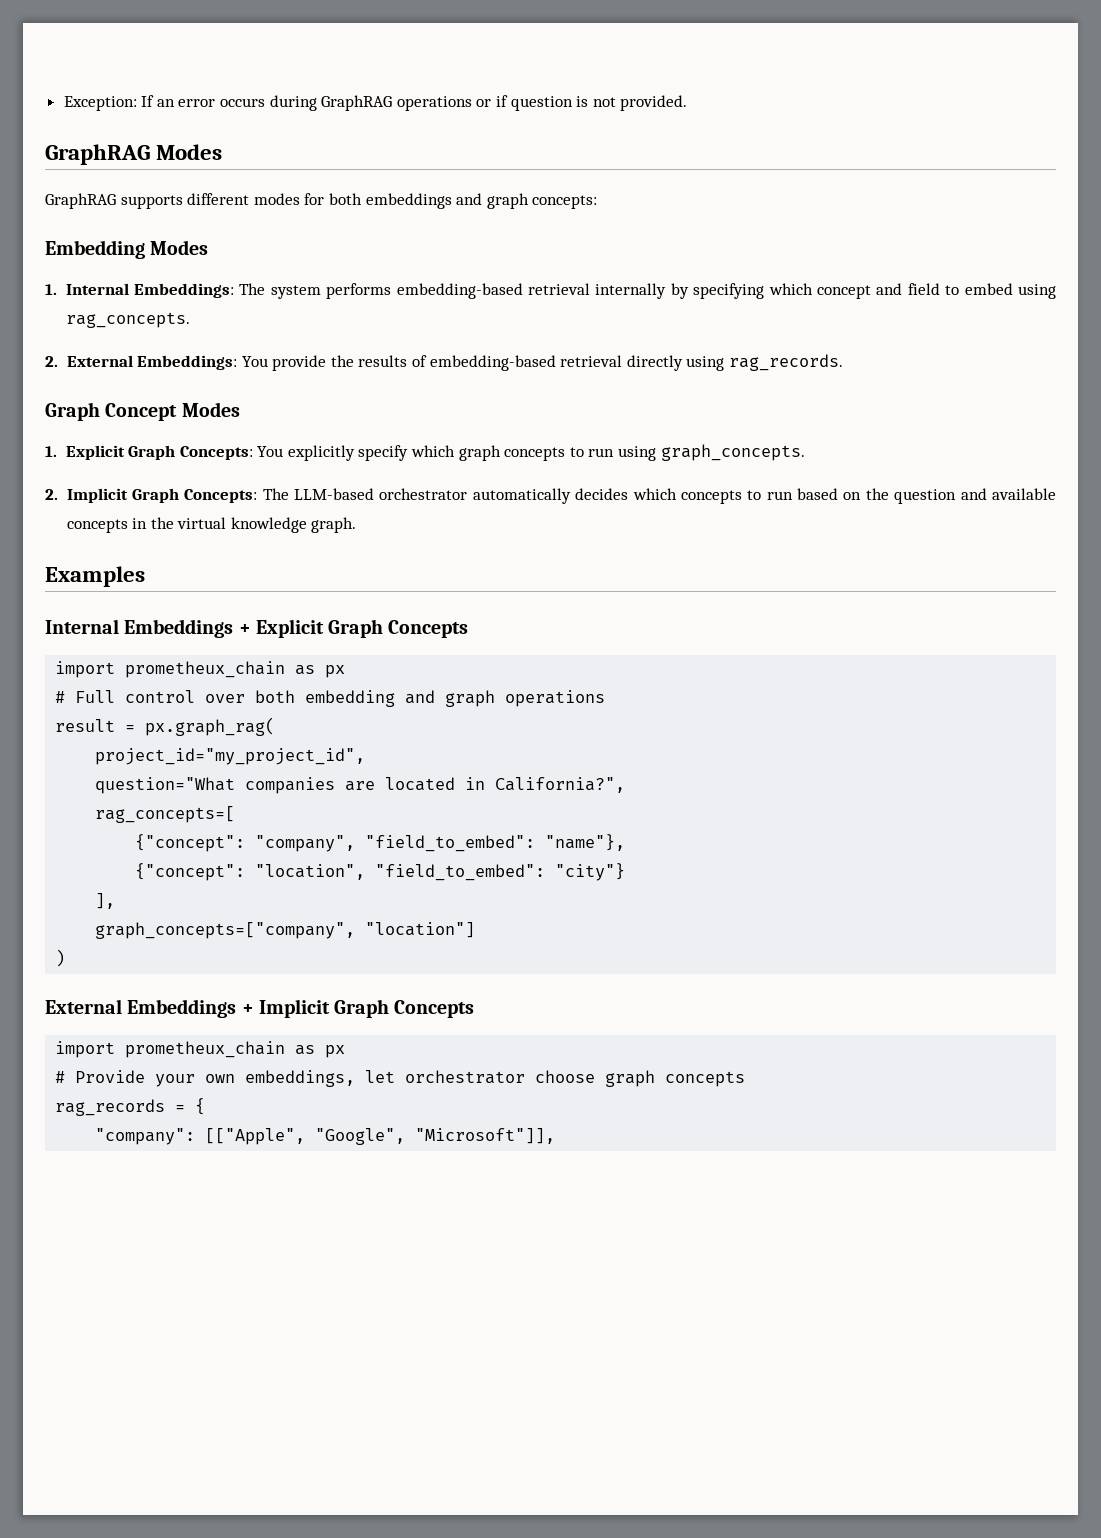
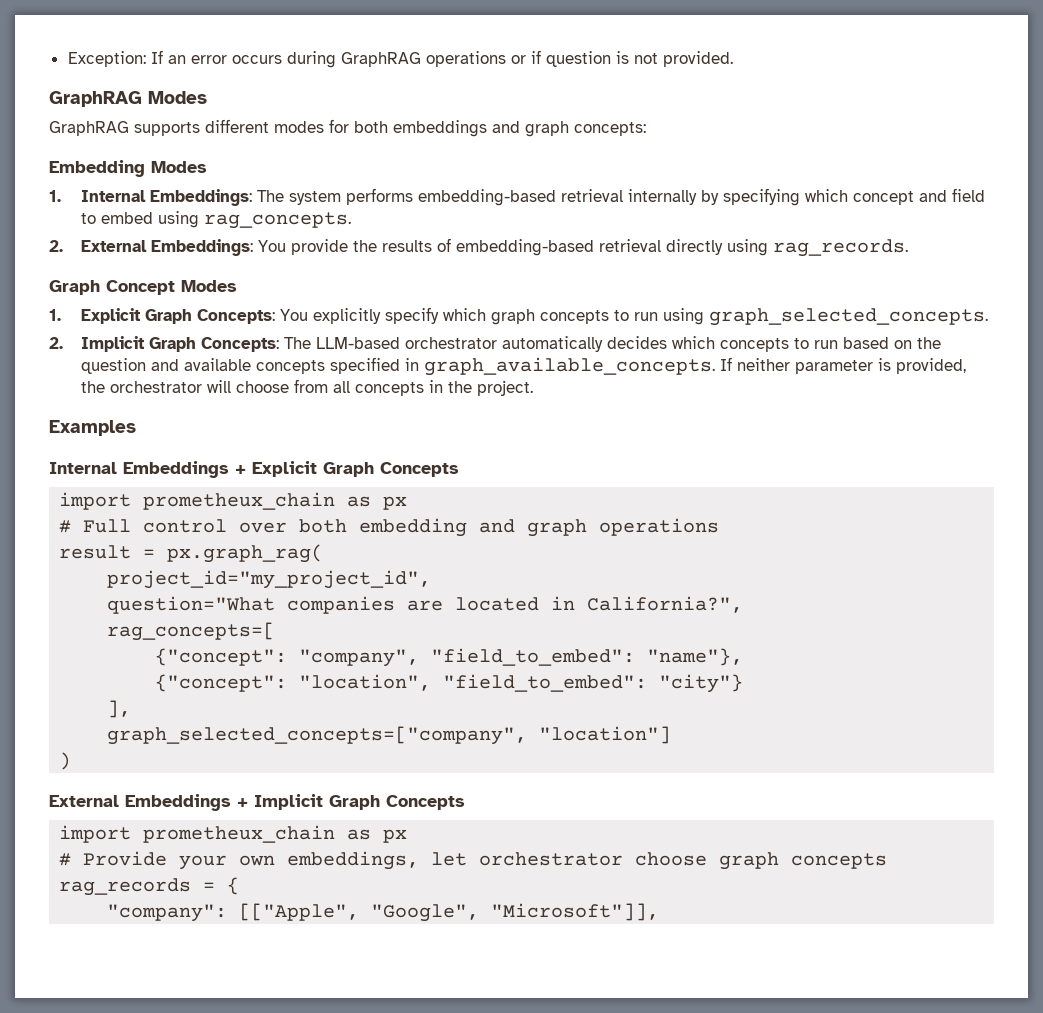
- 1. Explicit Graph Concepts: You explicitly specify which graph concepts to run using graph_concepts.
+ 1. Explicit Graph Concepts: You explicitly specify which graph concepts to run using graph_selected_concepts.
- 2. Implicit Graph Concepts: The LLM-based orchestrator automatically decides which concepts to run based on the question and available concepts in the virtual knowledge graph.
+ 2. Implicit Graph Concepts: The LLM-based orchestrator automatically decides which concepts to run based on the question and available concepts specified in graph_available_concepts. If neither parameter is provided, the orchestrator will choose from all concepts in the project.
- graph_concepts=["company", "location"]
+ graph_selected_concepts=["company", "location"]

